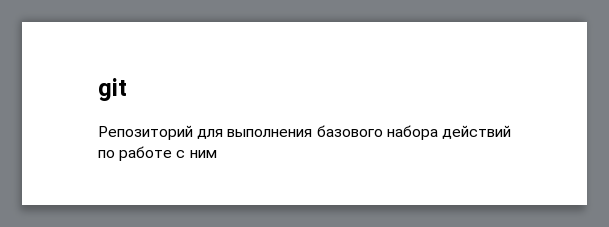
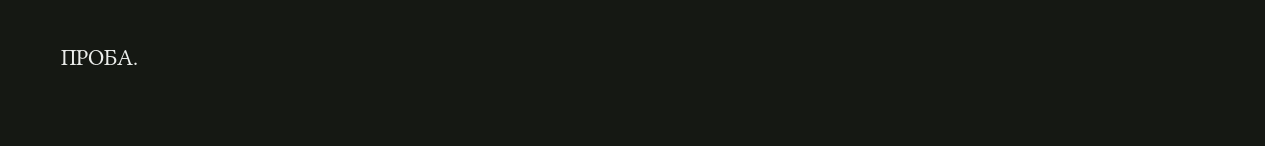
- git
- Репозиторий для выполнения базового набора действий по работе с ним
+ ПРОБА.

